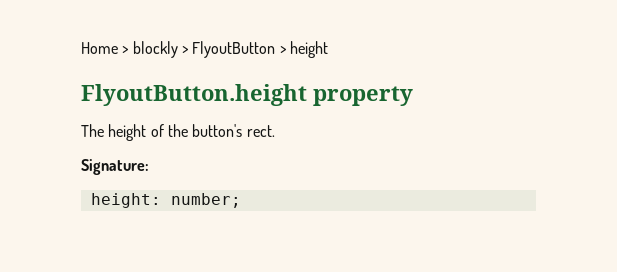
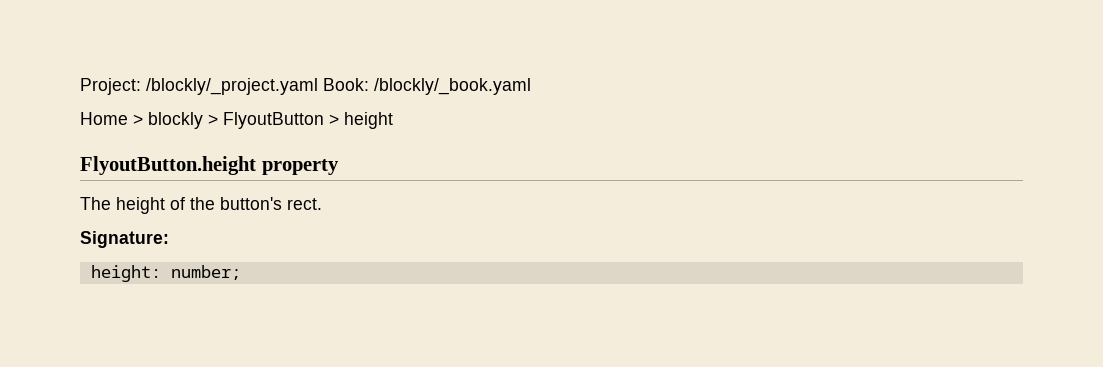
+ Project: /blockly/_project.yaml Book: /blockly/_book.yaml

